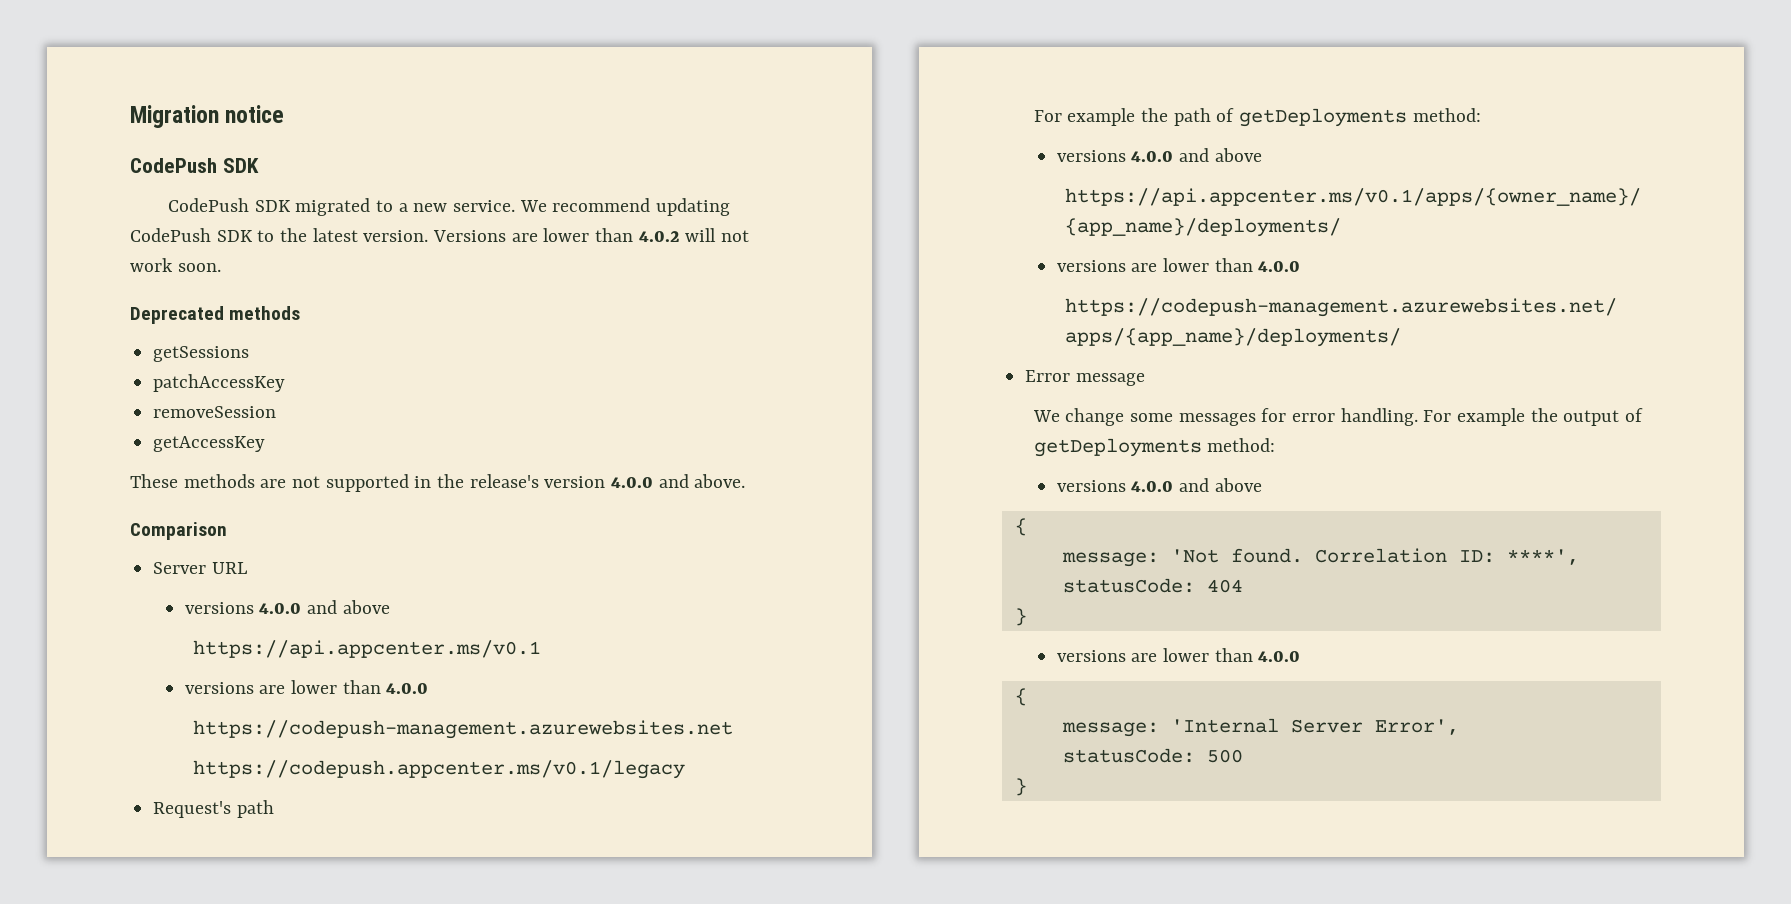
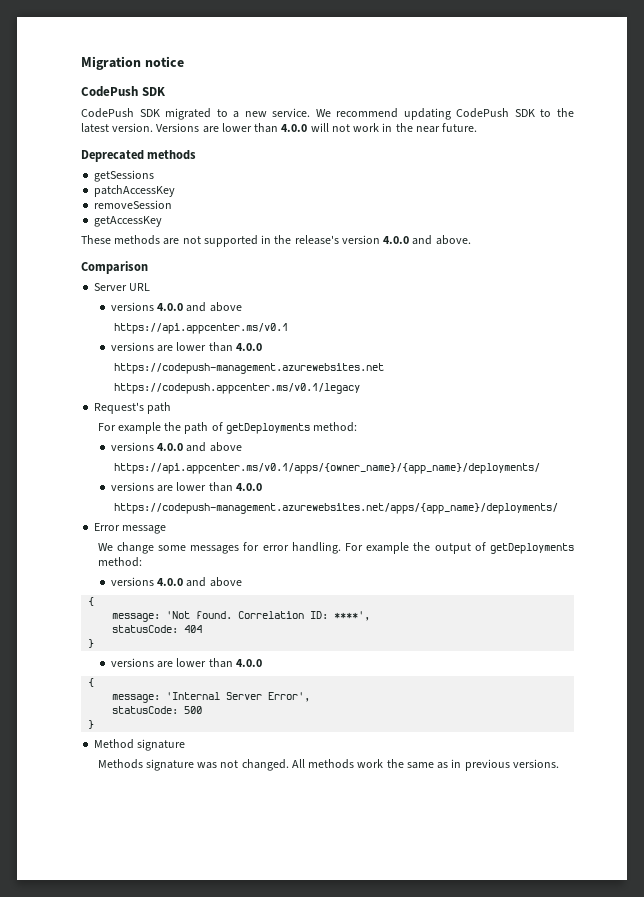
- Versions are lower than 4.0.2 will not work soon.
+ Versions are lower than 4.0.0 will not work in the near future.
+ Method signature
+ Methods signature was not changed. All methods work the same as in previous versions.

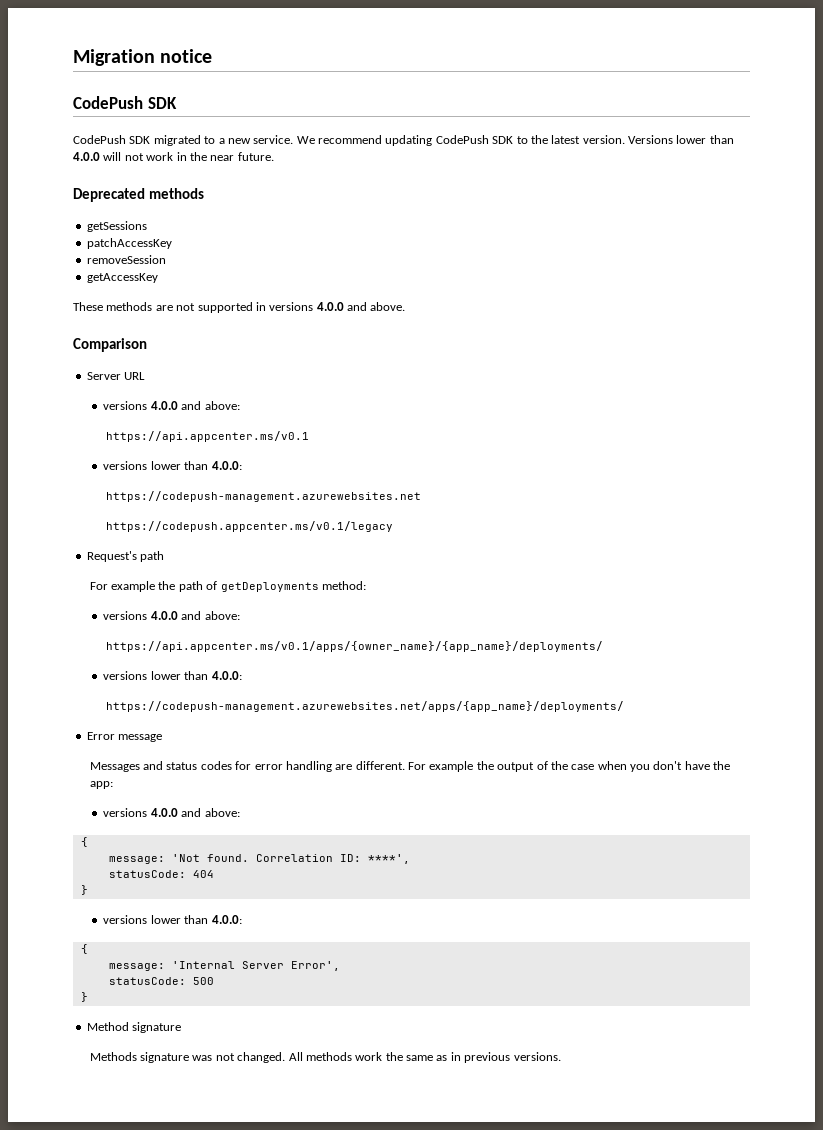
- Versions are lower than 4.0.0 will not work in the near future.
+ Versions lower than 4.0.0 will not work in the near future.
- These methods are not supported in the release's version 4.0.0 and above.
+ These methods are not supported in versions 4.0.0 and above.
  Server URL
- versions 4.0.0 and above
+ versions 4.0.0 and above:
  https://api.appcenter.ms/v0.1
- versions are lower than 4.0.0
+ versions lower than 4.0.0:
  For example the path of getDeployments method:
- versions 4.0.0 and above
+ versions 4.0.0 and above:
  https://api.appcenter.ms/v0.1/apps/{owner_name}/{app_name}/deployments/
- versions are lower than 4.0.0
+ versions lower than 4.0.0:
- We change some messages for error handling.
+ Messages and status codes for error handling are different.
- For example the output of getDeployments method:
- versions 4.0.0 and above
+ For example the output of the case when you don't have the app:
+ versions 4.0.0 and above:
  statusCode: 404
  }
- versions are lower than 4.0.0
+ versions lower than 4.0.0:

